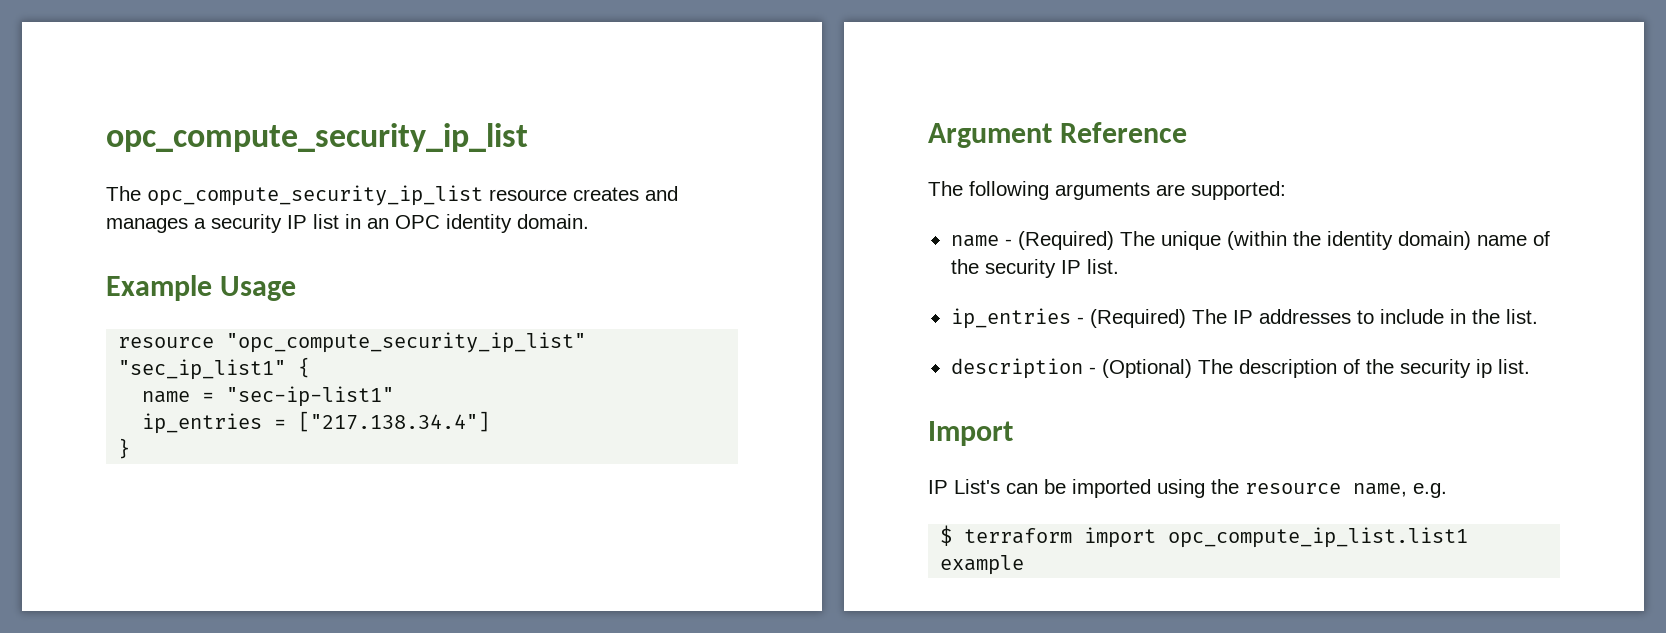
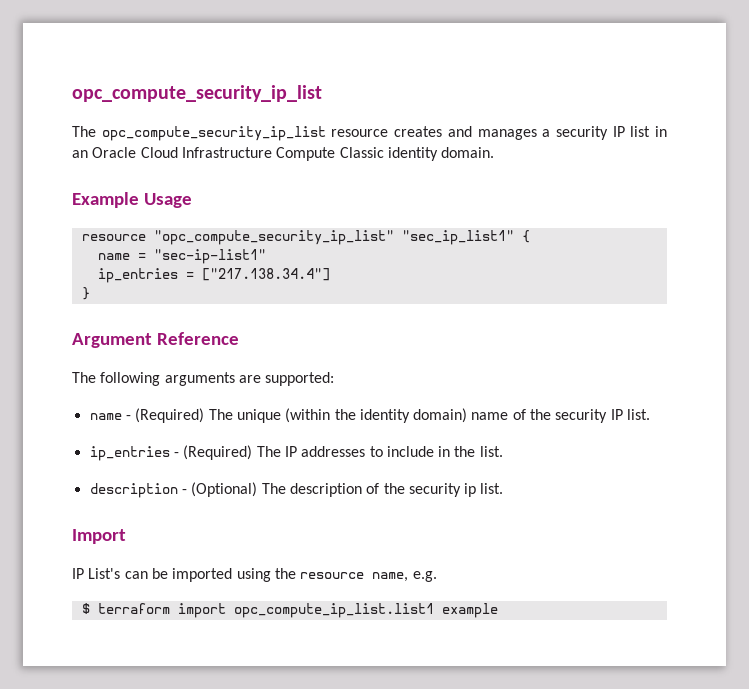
- The opc_compute_security_ip_list resource creates and manages a security IP list in an OPC identity domain.
+ The opc_compute_security_ip_list resource creates and manages a security IP list in an Oracle Cloud Infrastructure Compute Classic identity domain.

